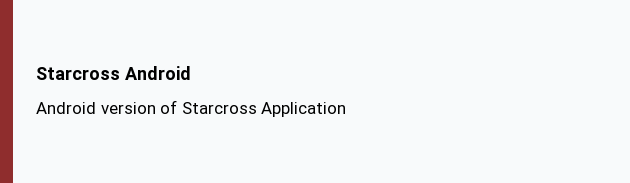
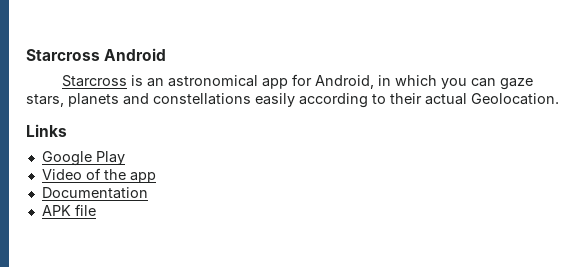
- Android version of Starcross Application
+ Starcross is an astronomical app for Android, in which you can gaze stars, planets and constellations easily according to their actual Geolocation.
+ Links
+ Google Play
+ Video of the app
+ Documentation
+ APK file

